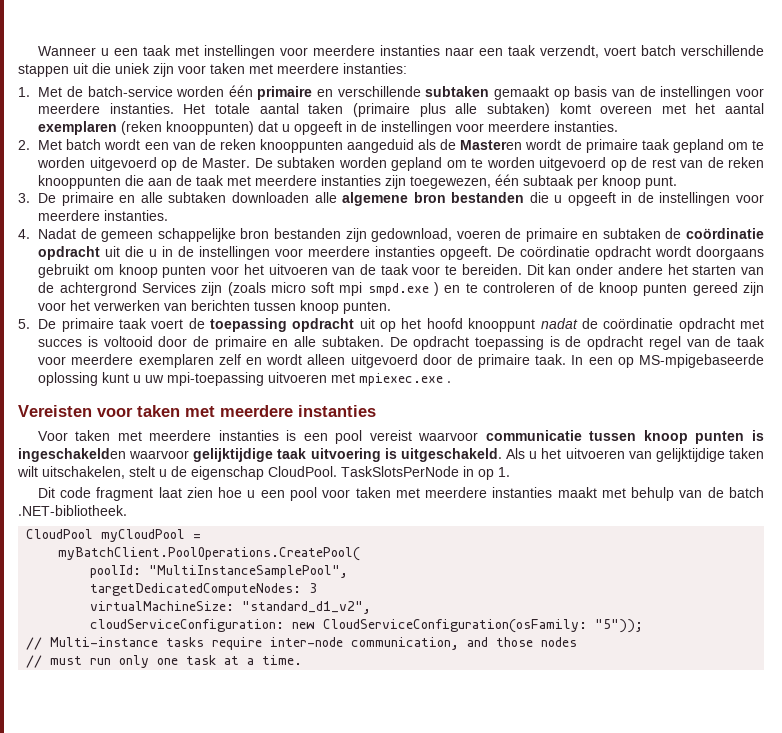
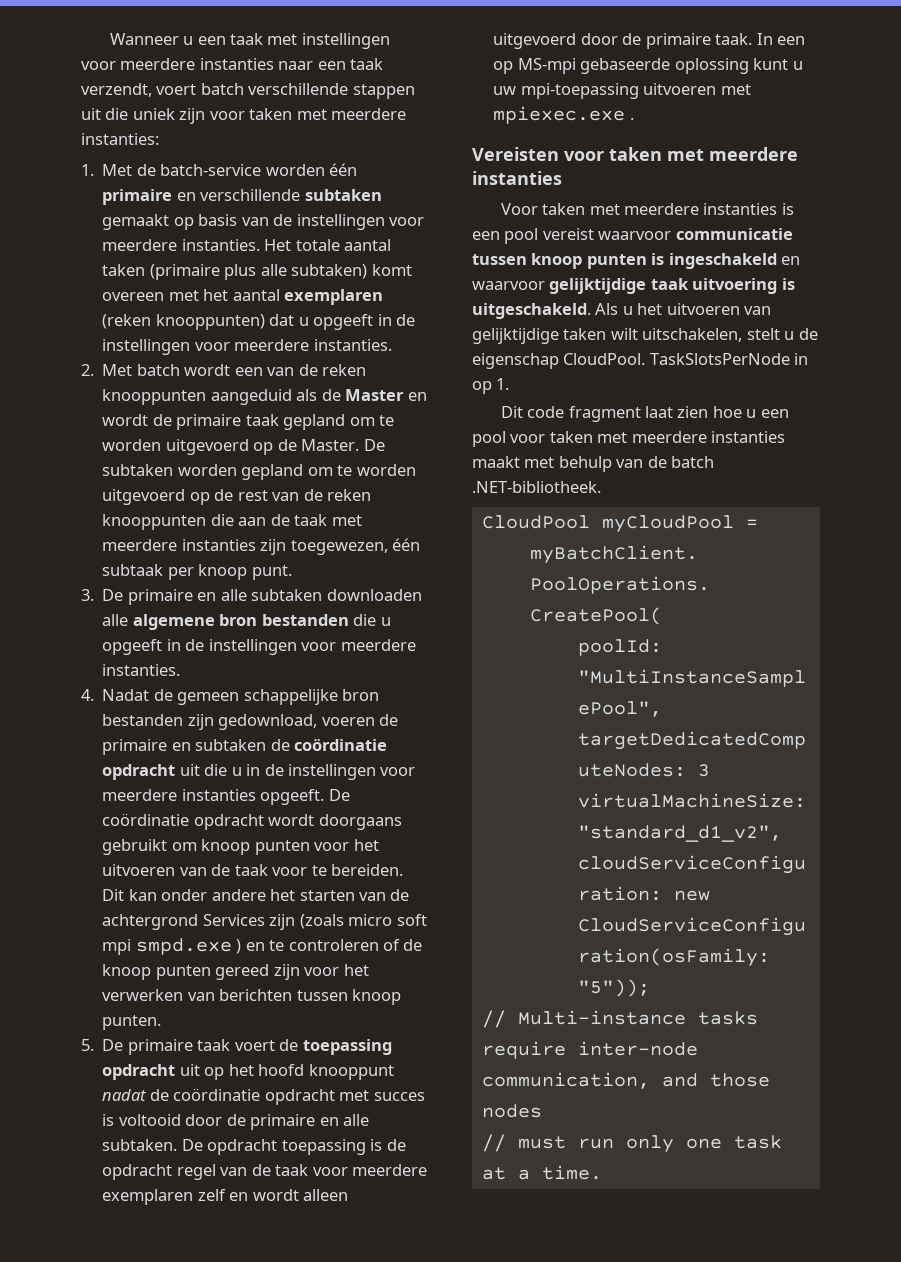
- 2. Met batch wordt een van de reken knooppunten aangeduid als de Masteren wordt de primaire taak gepland om te worden uitgevoerd op de Master.
+ 2. Met batch wordt een van de reken knooppunten aangeduid als de Master en wordt de primaire taak gepland om te worden uitgevoerd op de Master.
- In een op MS-mpigebaseerde oplossing kunt u uw mpi-toepassing uitvoeren met mpiexec.exe .
+ In een op MS-mpi gebaseerde oplossing kunt u uw mpi-toepassing uitvoeren met mpiexec.exe .
- Voor taken met meerdere instanties is een pool vereist waarvoor communicatie tussen knoop punten is ingeschakelden waarvoor gelijktijdige taak uitvoering is uitgeschakeld.
+ Voor taken met meerdere instanties is een pool vereist waarvoor communicatie tussen knoop punten is ingeschakeld en waarvoor gelijktijdige taak uitvoering is uitgeschakeld.

